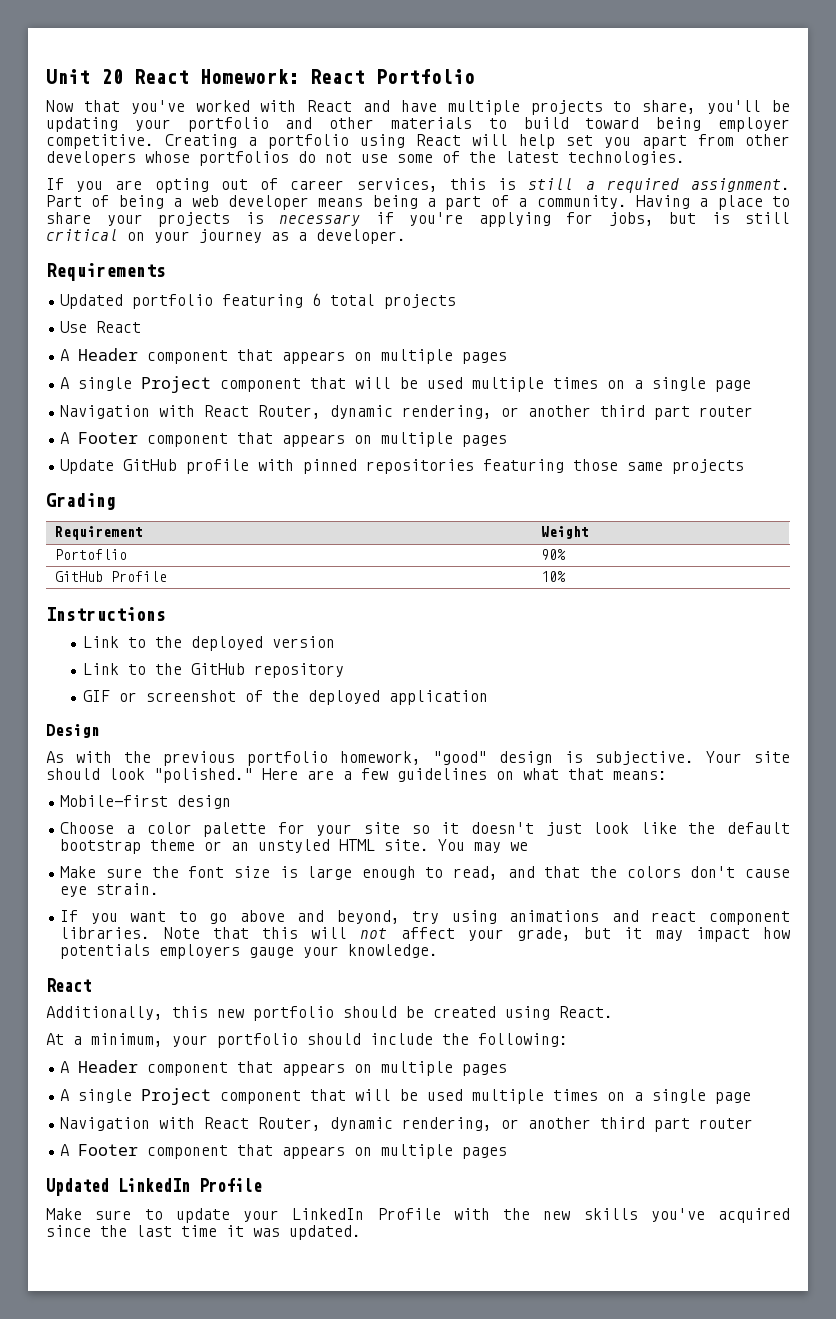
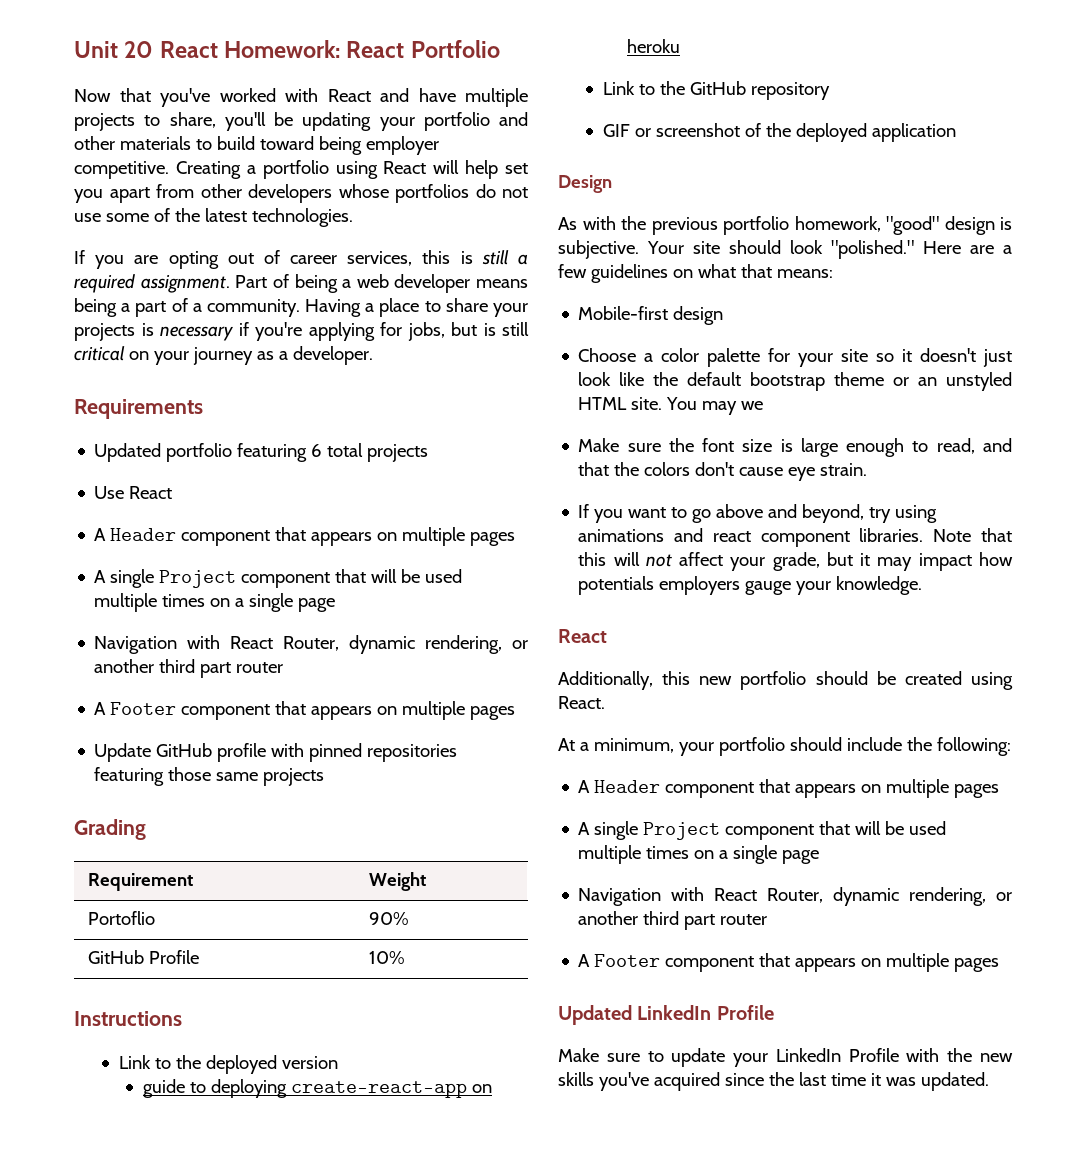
+ guide to deploying create-react-app on heroku

